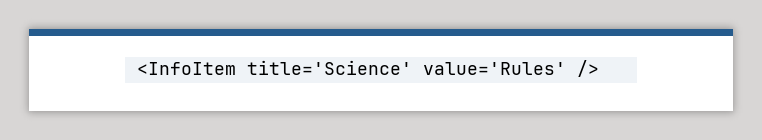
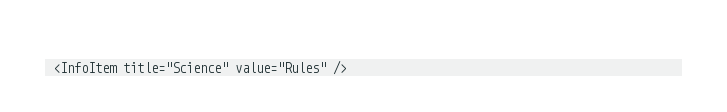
- <InfoItem title='Science' value='Rules' />
+ <InfoItem title="Science" value="Rules" />

